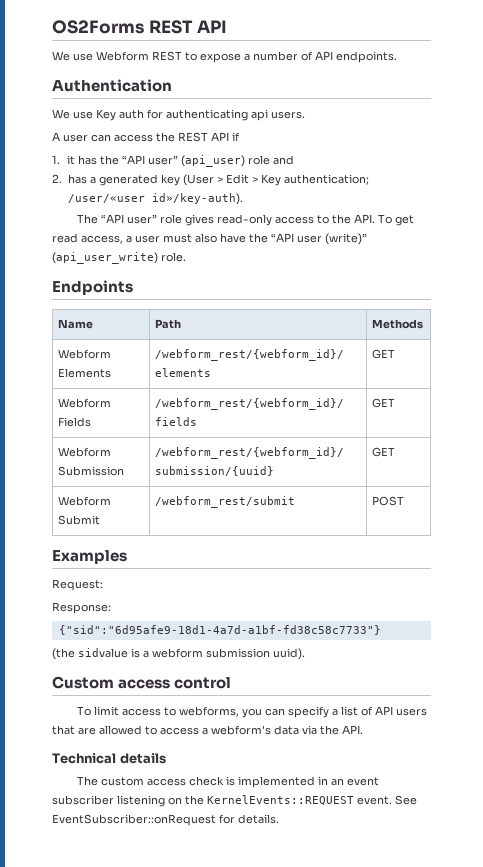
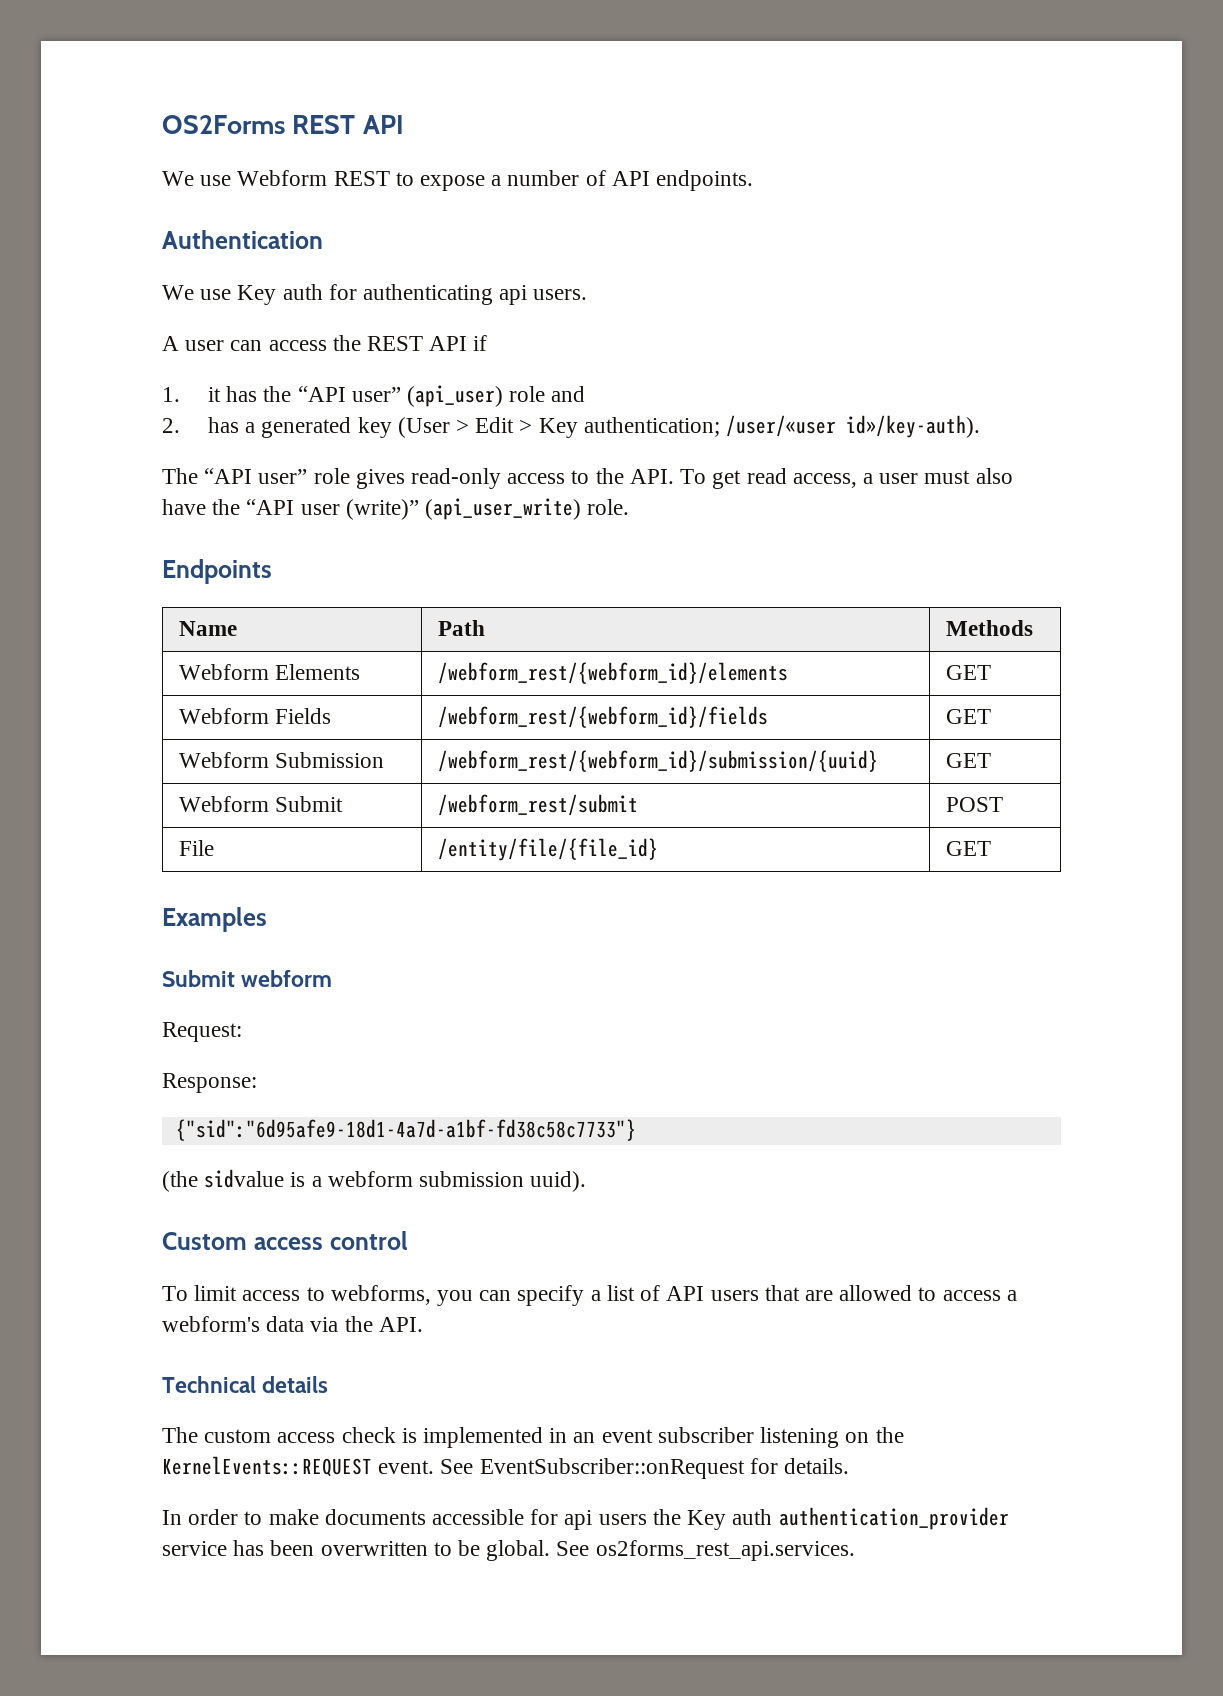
+ File | /entity/file/{file_id} | GET
+ Submit webform
+ In order to make documents accessible for api users the Key auth authentication_provider service has been overwritten to be global. See os2forms_rest_api.services.

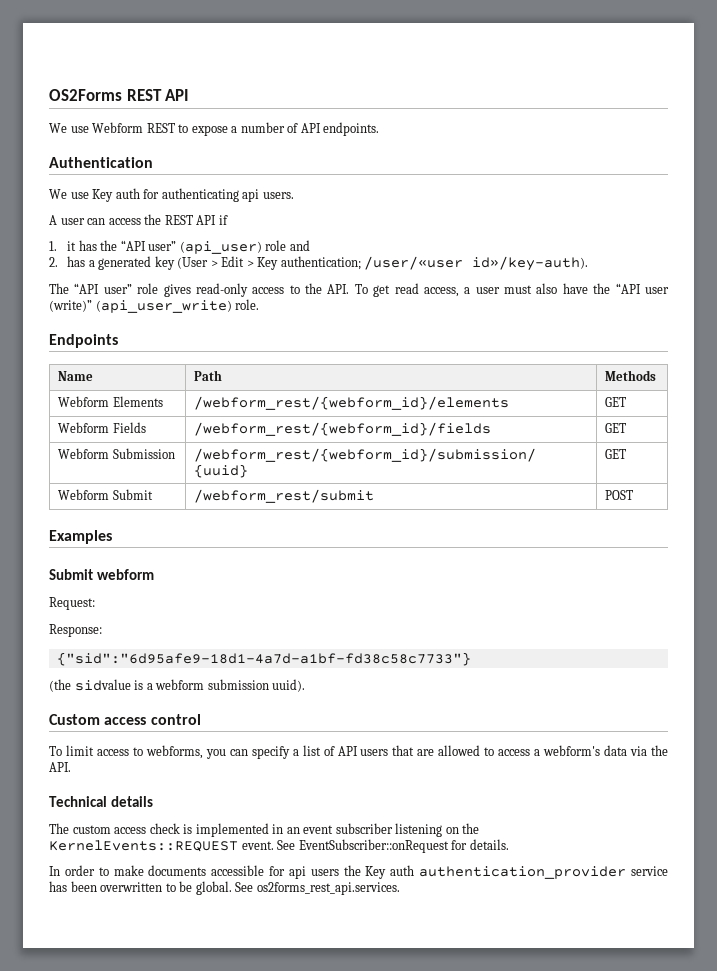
- File | /entity/file/{file_id} | GET

